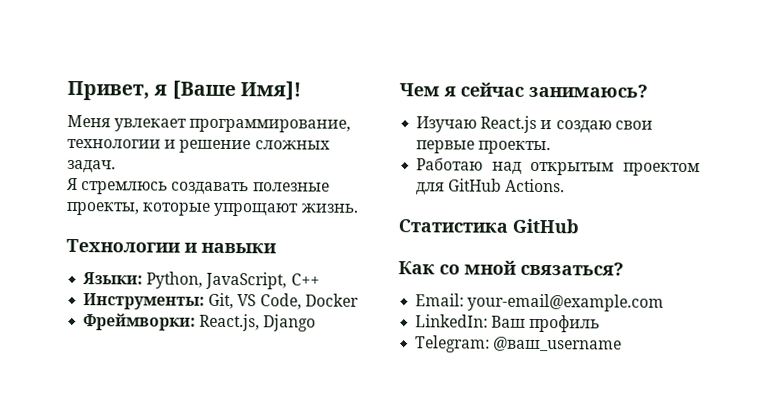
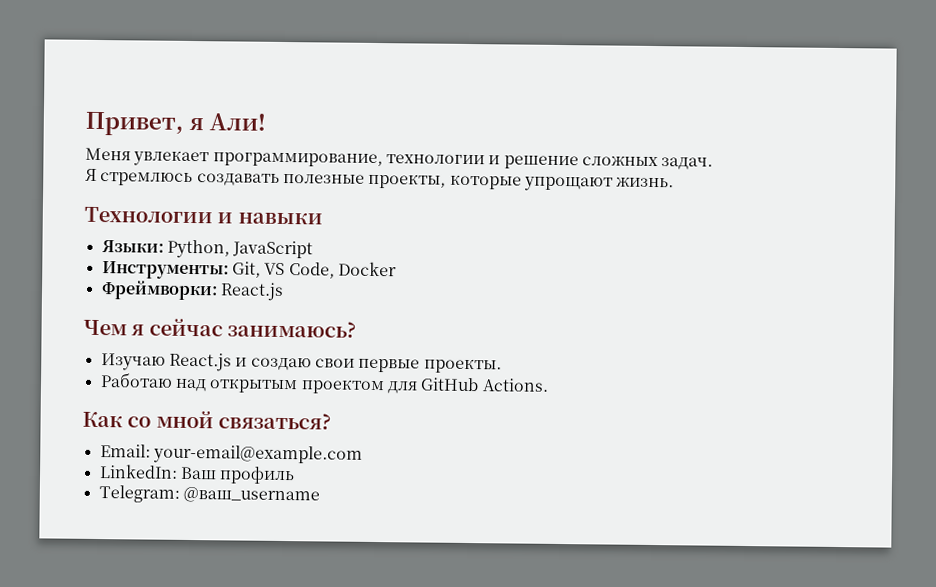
- Привет, я [Ваше Имя]!
+ Привет, я Али!
- Языки: Python, JavaScript, C++
+ Языки: Python, JavaScript
- Фреймворки: React.js, Django
+ Фреймворки: React.js
- Статистика GitHub

